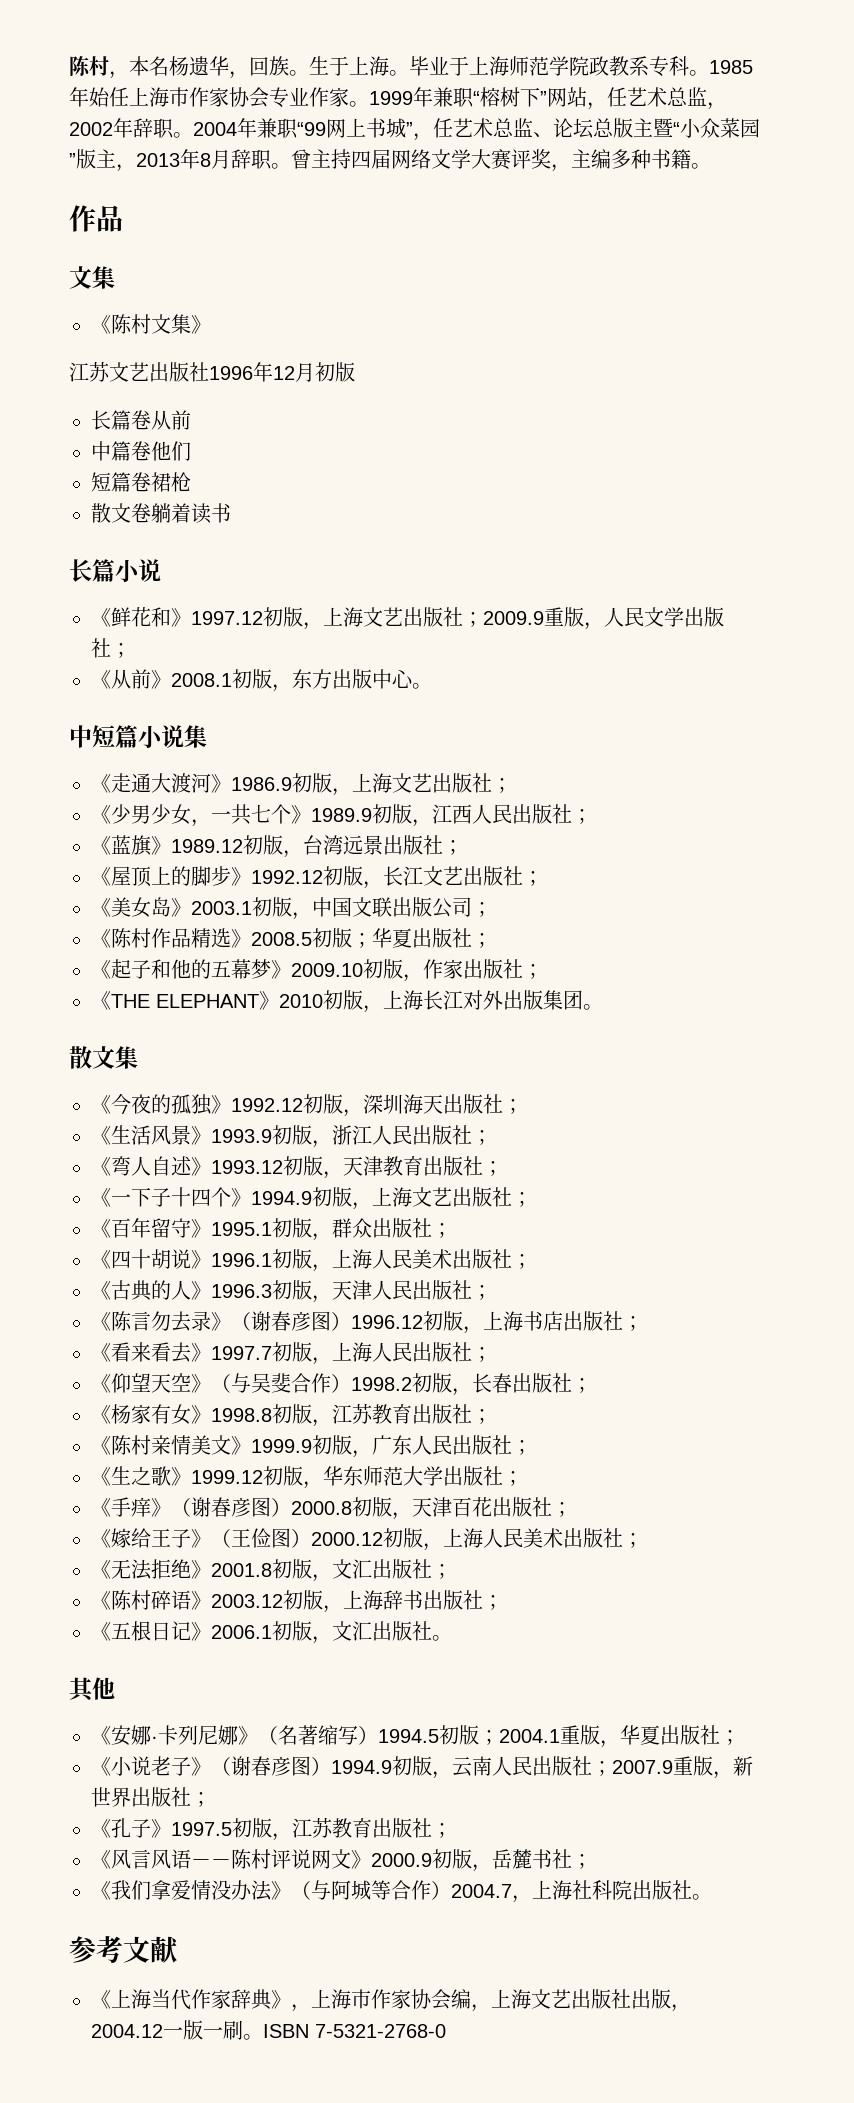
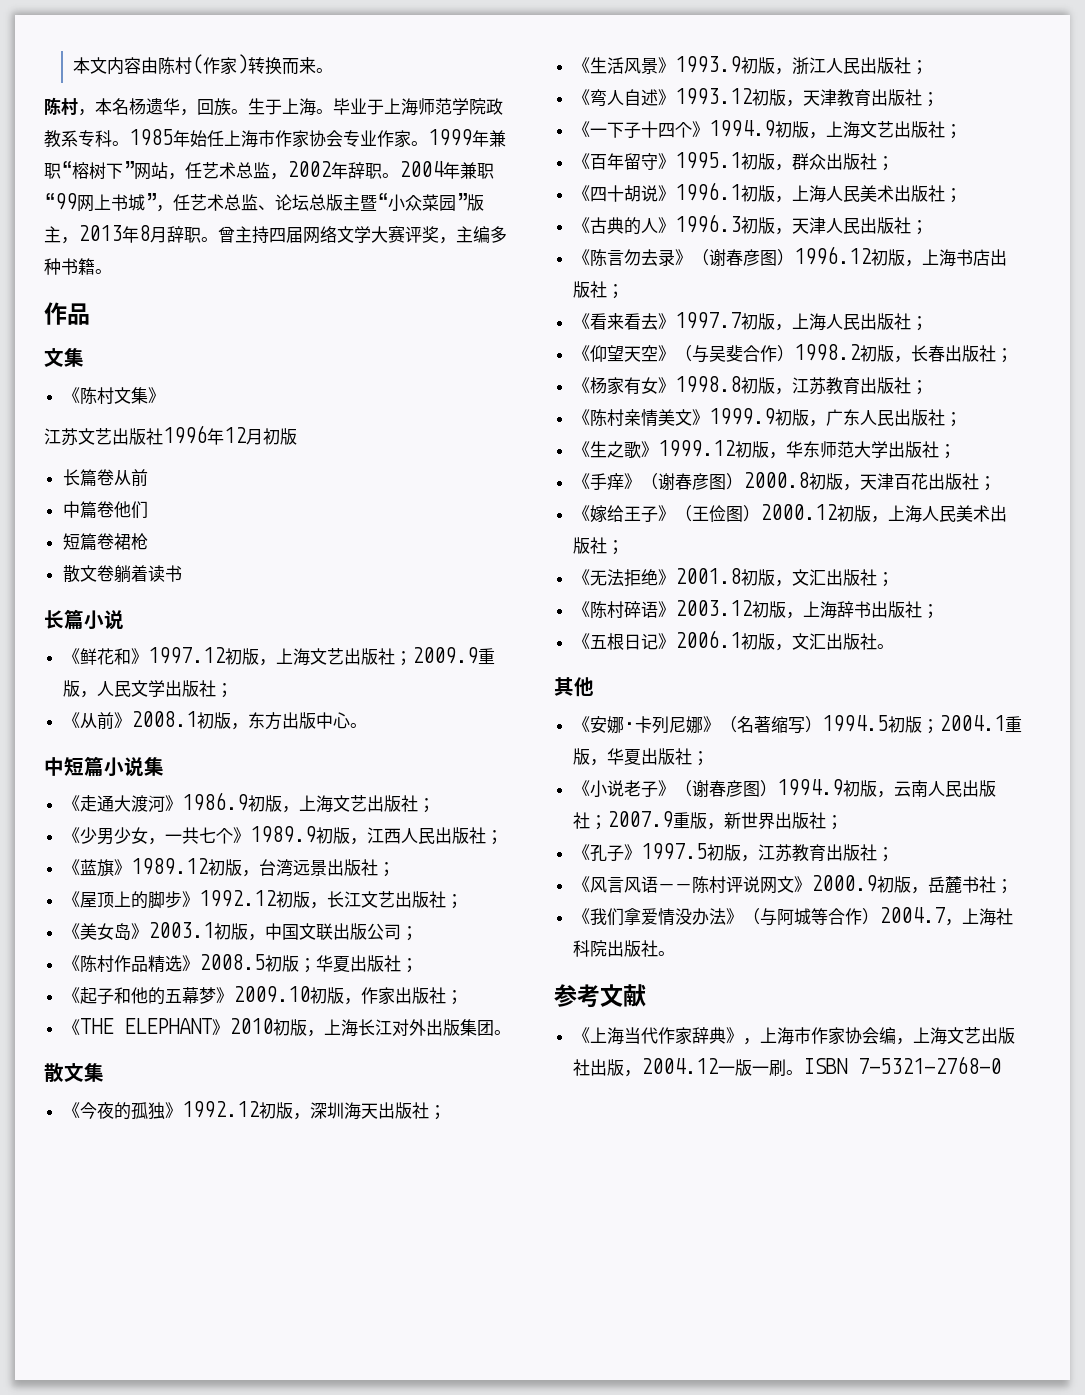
+ 本文内容由陈村(作家)转换而来。

